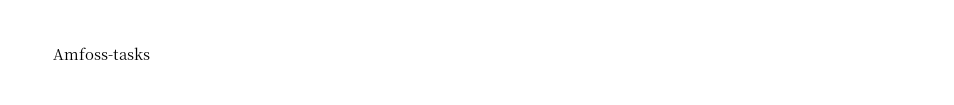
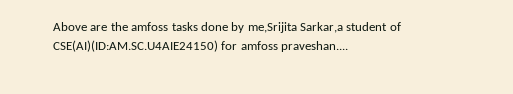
- Amfoss-tasks
+ Above are the amfoss tasks done by me,Srijita Sarkar,a student of CSE(AI)(ID:AM.SC.U4AIE24150) for amfoss praveshan....

